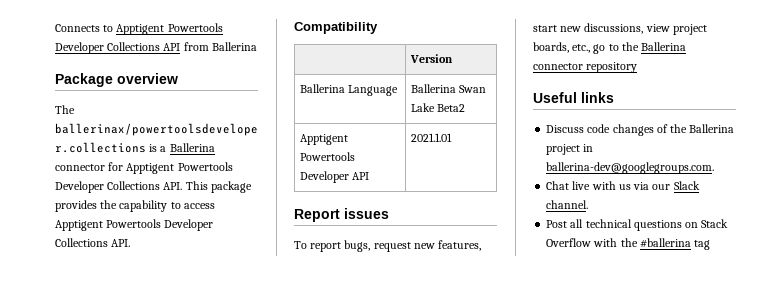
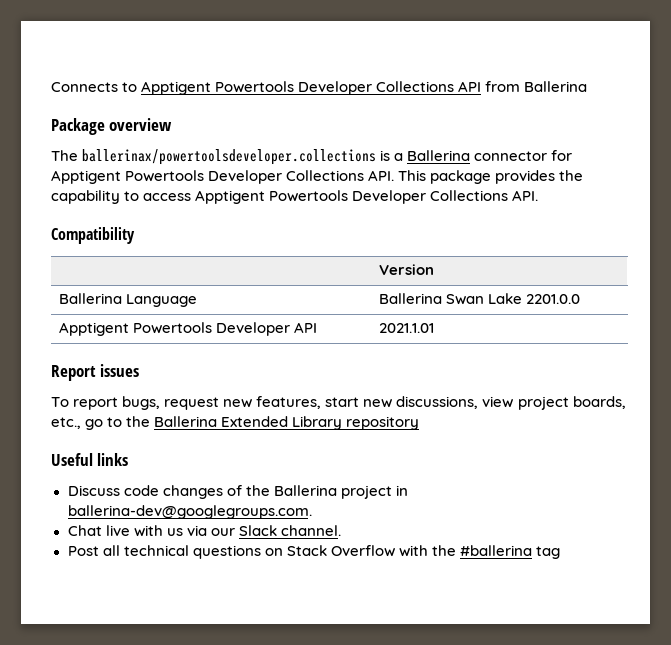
- Ballerina Language | Ballerina Swan Lake Beta2
+ Ballerina Language | Ballerina Swan Lake 2201.0.0
- To report bugs, request new features, start new discussions, view project boards, etc., go to the Ballerina connector repository
+ To report bugs, request new features, start new discussions, view project boards, etc., go to the Ballerina Extended Library repository

